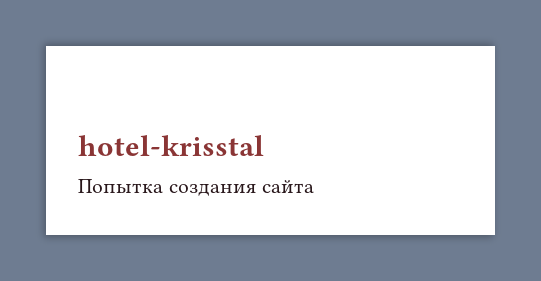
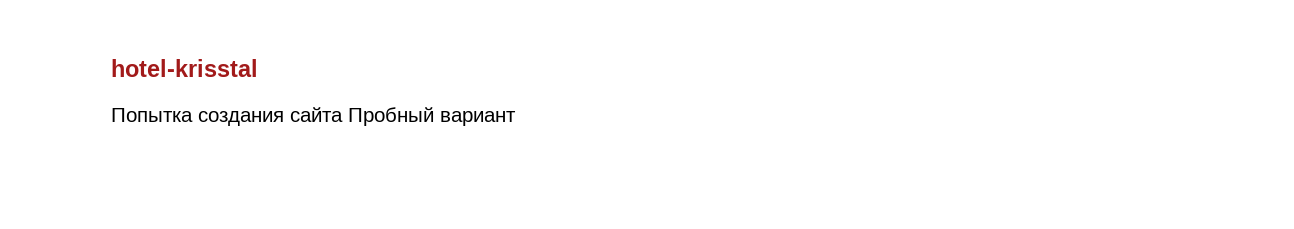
- Попытка создания сайта
+ Попытка создания сайта Пробный вариант

